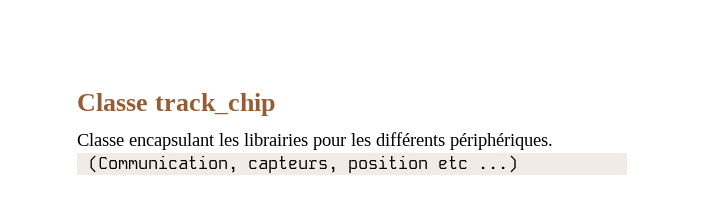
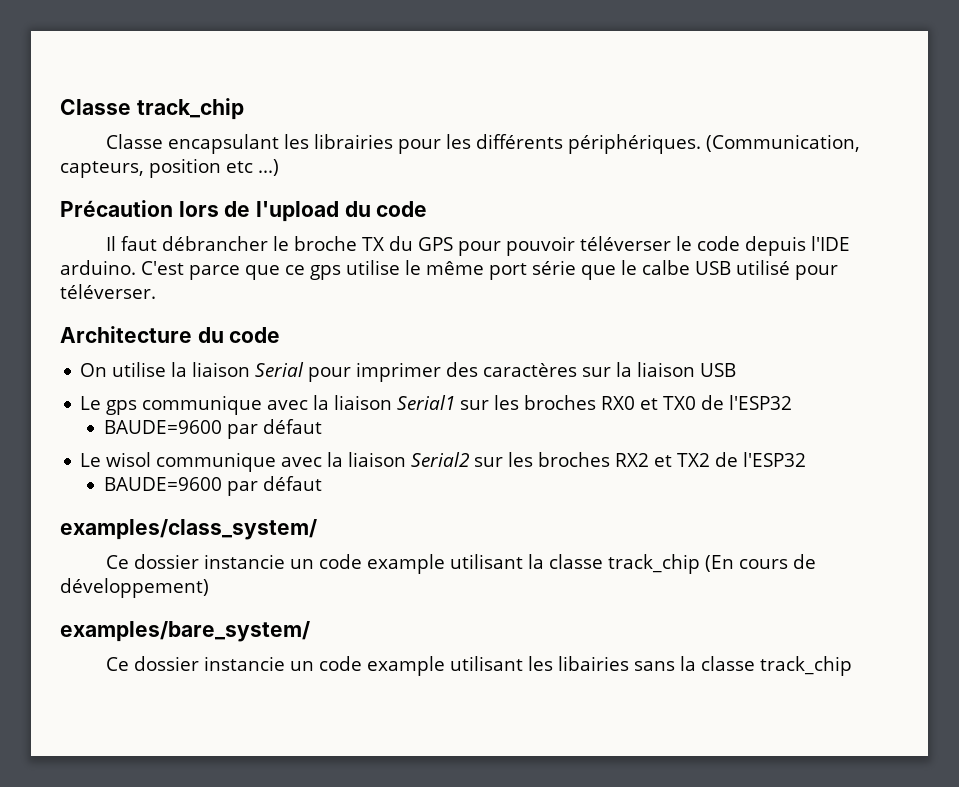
- Classe encapsulant les librairies pour les différents périphériques.
- (Communication, capteurs, position etc ...)
+ Classe encapsulant les librairies pour les différents périphériques. (Communication, capteurs, position etc ...)
+ Précaution lors de l'upload du code
+ Il faut débrancher le broche TX du GPS pour pouvoir téléverser le code depuis l'IDE arduino. C'est parce que ce gps utilise le même port série que le calbe USB utilisé pour téléverser.
+ Architecture du code
+ On utilise la liaison Serial pour imprimer des caractères sur la liaison USB
+ Le gps communique avec la liaison Serial1 sur les broches RX0 et TX0 de l'ESP32
+ BAUDE=9600 par défaut
+ Le wisol communique avec la liaison Serial2 sur les broches RX2 et TX2 de l'ESP32
+ BAUDE=9600 par défaut
+ examples/class_system/
+ Ce dossier instancie un code example utilisant la classe track_chip (En cours de développement)
+ examples/bare_system/
+ Ce dossier instancie un code example utilisant les libairies sans la classe track_chip

